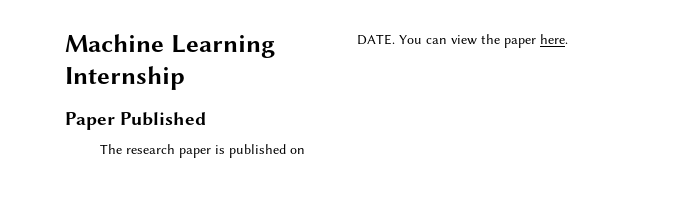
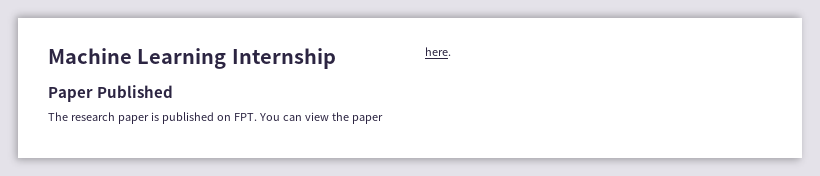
- The research paper is published on DATE. You can view the paper here.
+ The research paper is published on FPT. You can view the paper here.

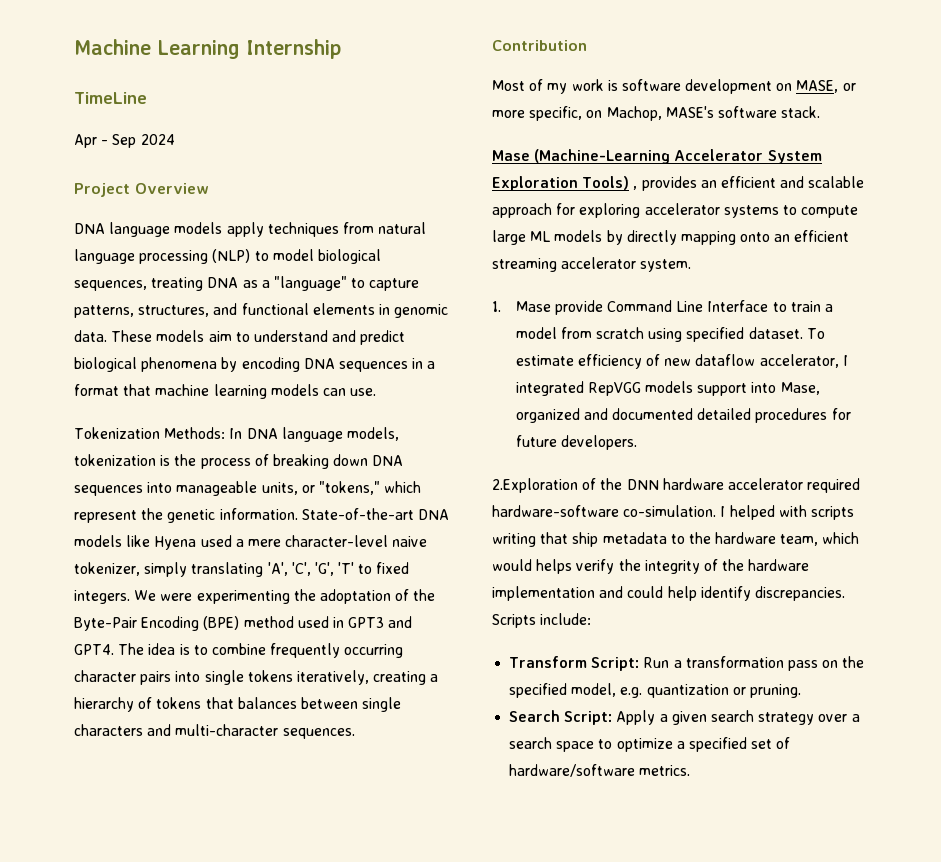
- Paper Published
- The research paper is published on FPT. You can view the paper here.
+ TimeLine
+ Apr - Sep 2024
+ Project Overview
+ DNA language models apply techniques from natural language processing (NLP) to model biological sequences, treating DNA as a "language" to capture patterns, structures, and functional elements in genomic data. These models aim to understand and predict biological phenomena by encoding DNA sequences in a format that machine learning models can use.
+ Tokenization Methods: In DNA language models, tokenization is the process of breaking down DNA sequences into manageable units, or "tokens," which represent the genetic information. State-of-the-art DNA models like Hyena used a mere character-level naive tokenizer, simply translating 'A', 'C', 'G', 'T' to fixed integers. We were experimenting the adoptation of the Byte-Pair Encoding (BPE) method used in GPT3 and GPT4. The idea is to combine frequently occurring character pairs into single tokens iteratively, creating a hierarchy of tokens that balances between single characters and multi-character sequences.
+ Contribution
+ Most of my work is software development on MASE, or more specific, on Machop, MASE's software stack.
+ Mase (Machine-Learning Accelerator System Exploration Tools) , provides an efficient and scalable approach for exploring accelerator systems to compute large ML models by directly mapping onto an efficient streaming accelerator system.
+ 1. Mase provide Command Line Interface to train a model from scratch using specified dataset. To estimate efficiency of new dataflow accelerator, I integrated RepVGG models support into Mase, organized and documented detailed procedures for future developers.
+ 2.Exploration of the DNN hardware accelerator required hardware-software co-simulation. I helped with scripts writing that ship metadata to the hardware team, which would helps verify the integrity of the hardware implementation and could help identify discrepancies. Scripts include:
+ Transform Script: Run a transformation pass on the specified model, e.g. quantization or pruning.
+ Search Script: Apply a given search strategy over a search space to optimize a specified set of hardware/software metrics.

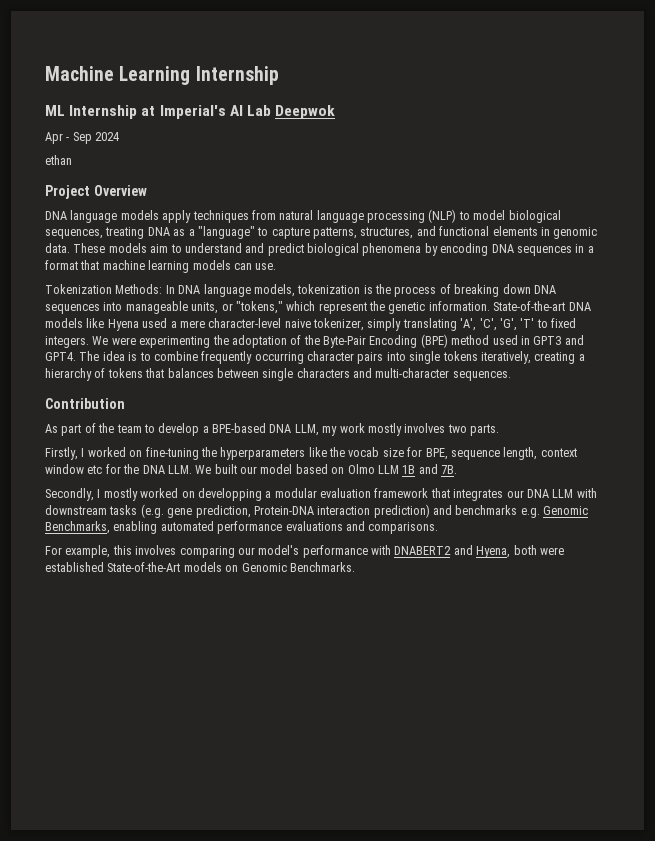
- TimeLine
+ ML Internship at Imperial's AI Lab Deepwok
+ ethan
- Most of my work is software development on MASE, or more specific, on Machop, MASE's software stack.
- Mase (Machine-Learning Accelerator System Exploration Tools) , provides an efficient and scalable approach for exploring accelerator systems to compute large ML models by directly mapping onto an efficient streaming accelerator system.
- 1. Mase provide Command Line Interface to train a model from scratch using specified dataset. To estimate efficiency of new dataflow accelerator, I integrated RepVGG models support into Mase, organized and documented detailed procedures for future developers.
- 2.Exploration of the DNN hardware accelerator required hardware-software co-simulation. I helped with scripts writing that ship metadata to the hardware team, which would helps verify the integrity of the hardware implementation and could help identify discrepancies. Scripts include:
- Transform Script: Run a transformation pass on the specified model, e.g. quantization or pruning.
- Search Script: Apply a given search strategy over a search space to optimize a specified set of hardware/software metrics.
+ As part of the team to develop a BPE-based DNA LLM, my work mostly involves two parts.
+ Firstly, I worked on fine-tuning the hyperparameters like the vocab size for BPE, sequence length, context window etc for the DNA LLM. We built our model based on Olmo LLM 1B and 7B.
+ Secondly, I mostly worked on developping a modular evaluation framework that integrates our DNA LLM with downstream tasks (e.g. gene prediction, Protein-DNA interaction prediction) and benchmarks e.g. Genomic Benchmarks, enabling automated performance evaluations and comparisons.
+ For example, this involves comparing our model's performance with DNABERT2 and Hyena, both were established State-of-the-Art models on Genomic Benchmarks.

